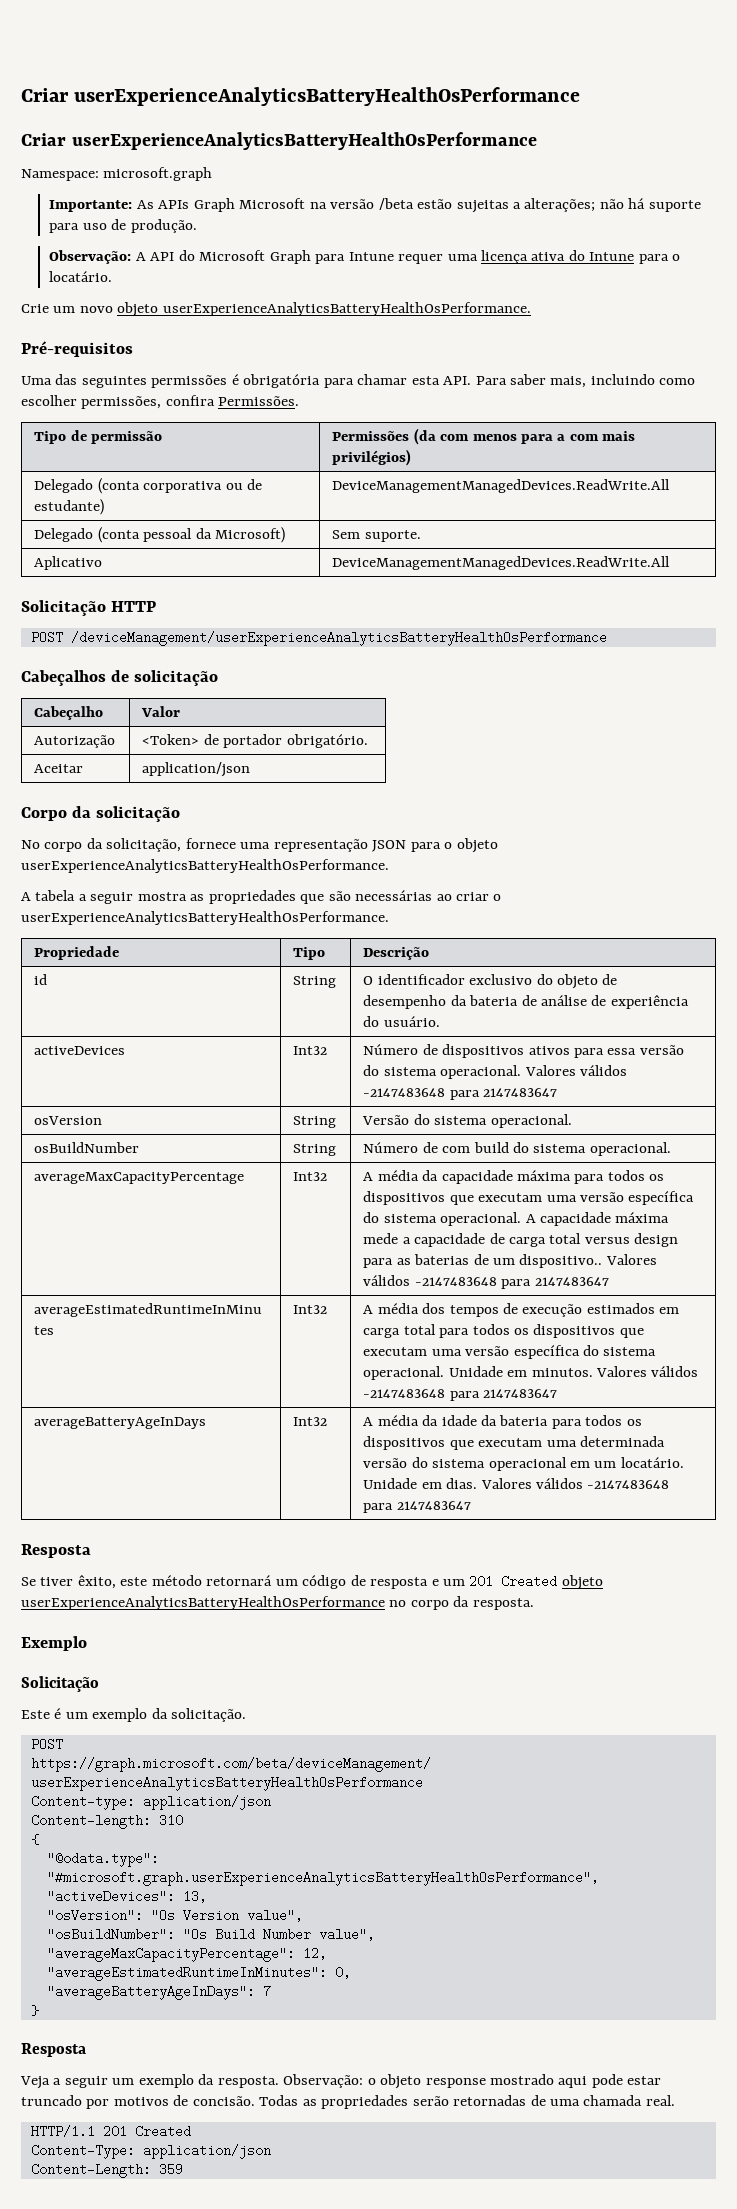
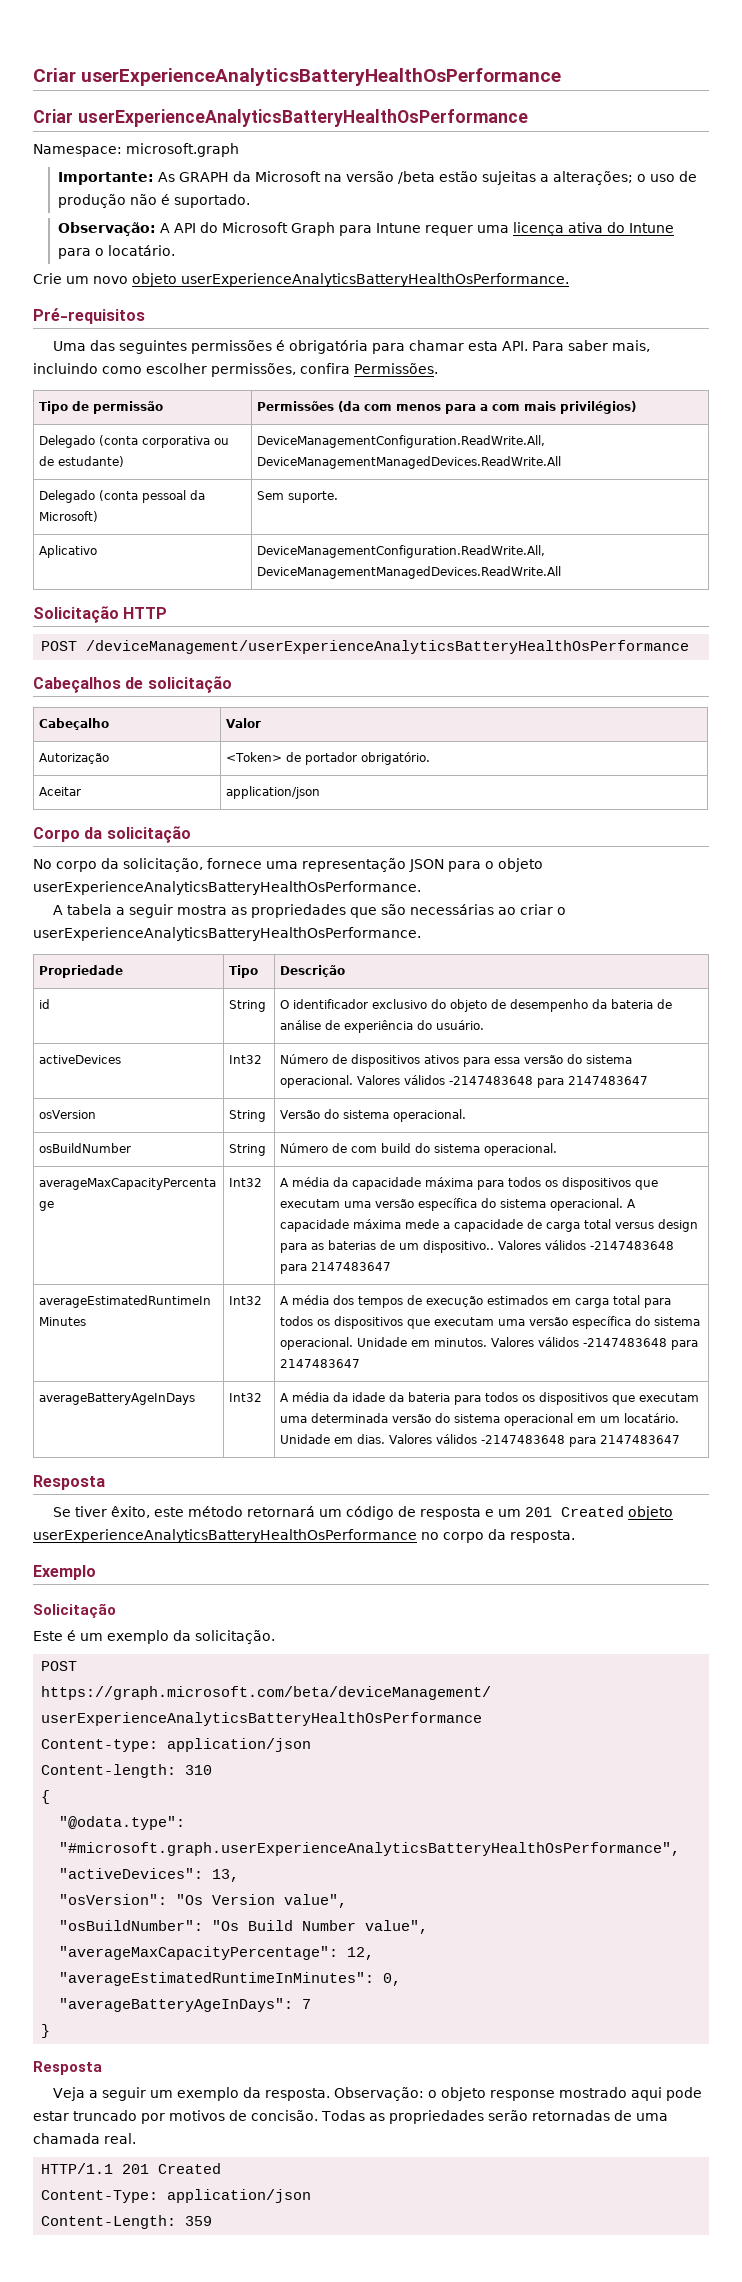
- Importante: As APIs Graph Microsoft na versão /beta estão sujeitas a alterações; não há suporte para uso de produção.
+ Importante: As GRAPH da Microsoft na versão /beta estão sujeitas a alterações; o uso de produção não é suportado.
- Delegado (conta corporativa ou de estudante) | DeviceManagementManagedDevices.ReadWrite.All
+ Delegado (conta corporativa ou de estudante) | DeviceManagementConfiguration.ReadWrite.All, DeviceManagementManagedDevices.ReadWrite.All
- Aplicativo | DeviceManagementManagedDevices.ReadWrite.All
+ Aplicativo | DeviceManagementConfiguration.ReadWrite.All, DeviceManagementManagedDevices.ReadWrite.All

